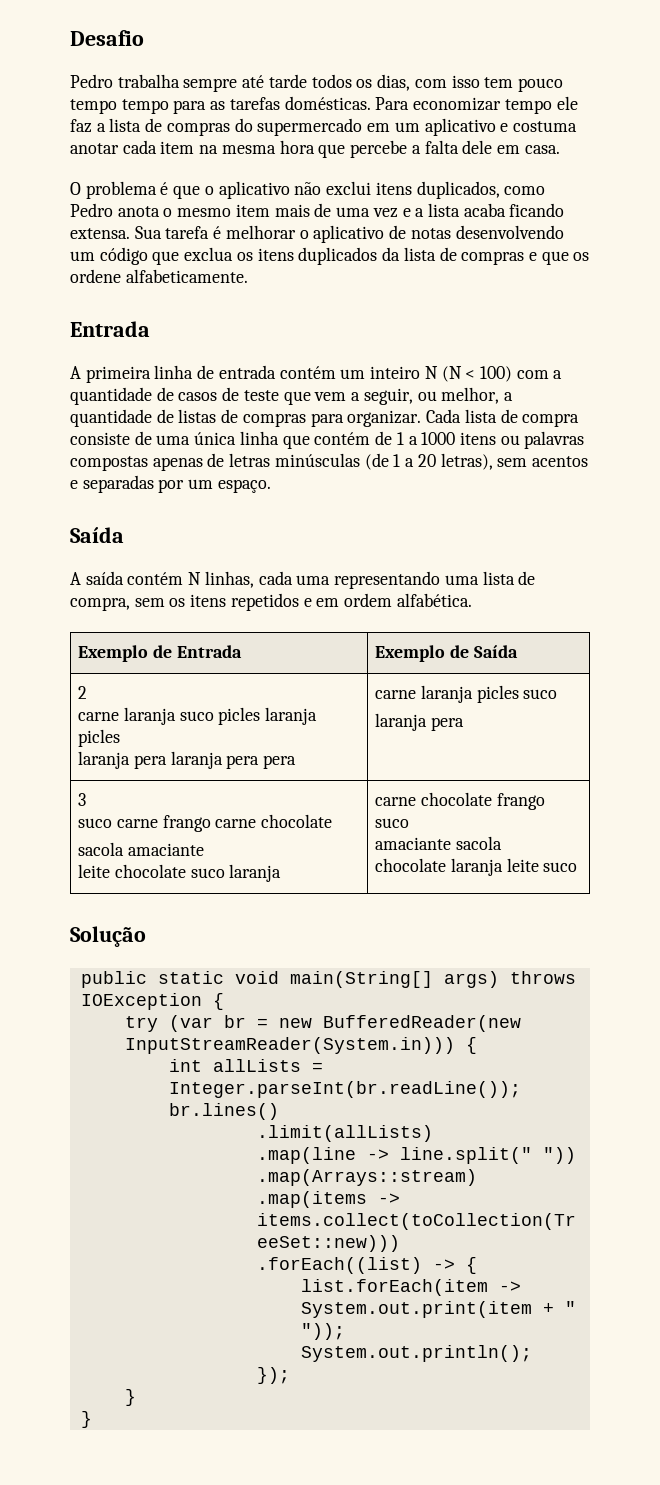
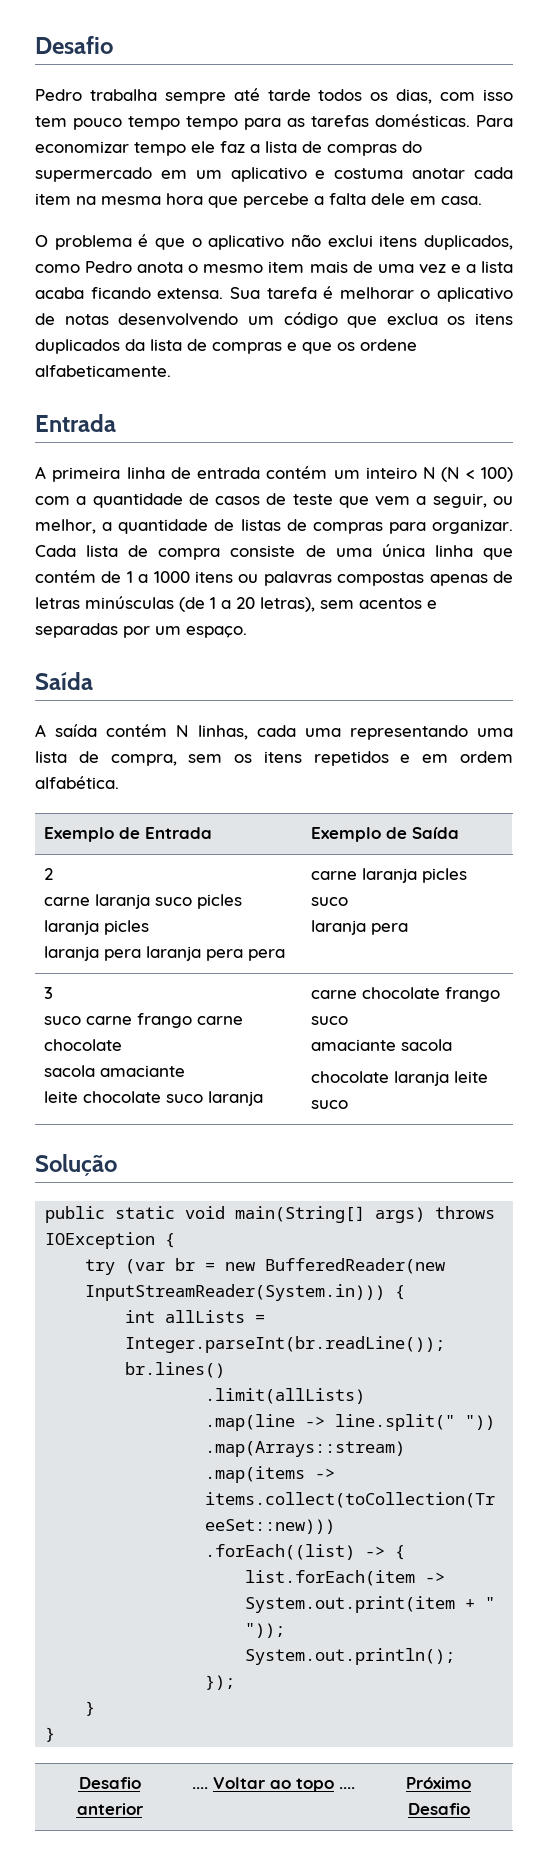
+ Desafio anterior | .... Voltar ao topo .... | Próximo Desafio

